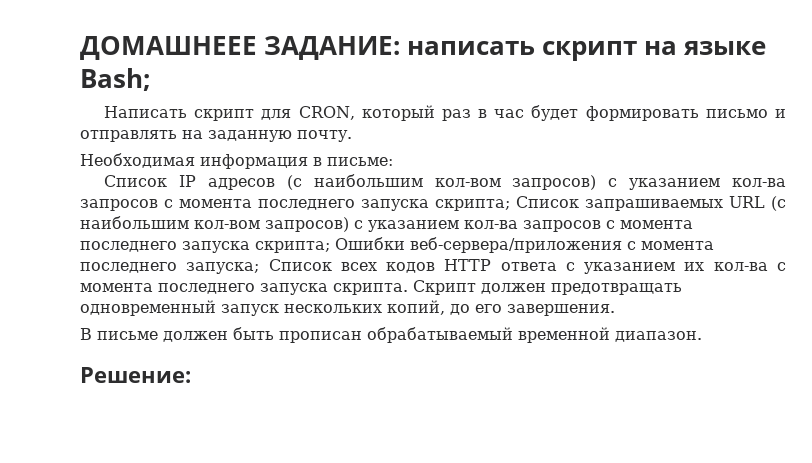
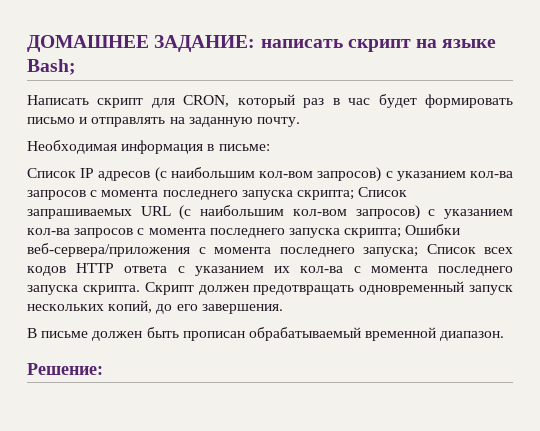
- ДОМАШНЕЕЕ ЗАДАНИЕ: написать скрипт на языке Bash;
+ ДОМАШНЕЕ ЗАДАНИЕ: написать скрипт на языке Bash;

